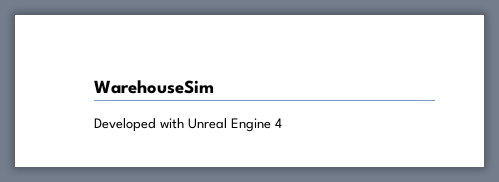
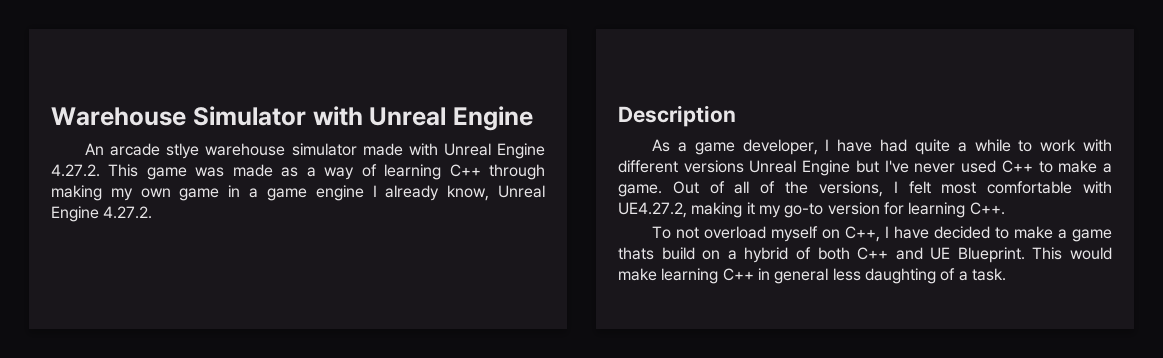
- WarehouseSim
- Developed with Unreal Engine 4
+ Warehouse Simulator with Unreal Engine
+ An arcade stlye warehouse simulator made with Unreal Engine 4.27.2. This game was made as a way of learning C++ through making my own game in a game engine I already know, Unreal Engine 4.27.2.
+ Description
+ As a game developer, I have had quite a while to work with different versions Unreal Engine but I've never used C++ to make a game. Out of all of the versions, I felt most comfortable with UE4.27.2, making it my go-to version for learning C++.
+ To not overload myself on C++, I have decided to make a game thats build on a hybrid of both C++ and UE Blueprint. This would make learning C++ in general less daughting of a task.

